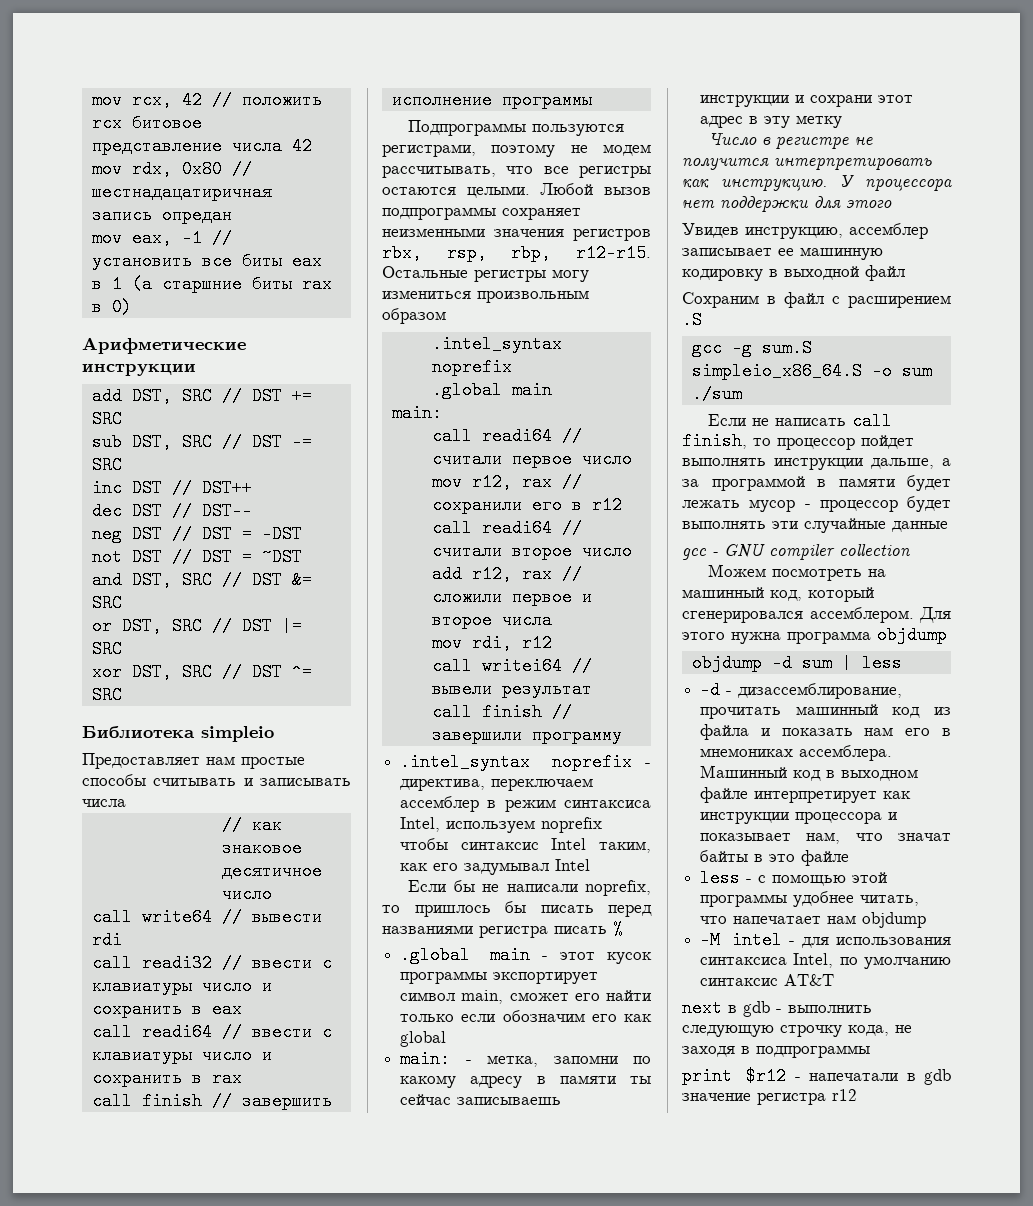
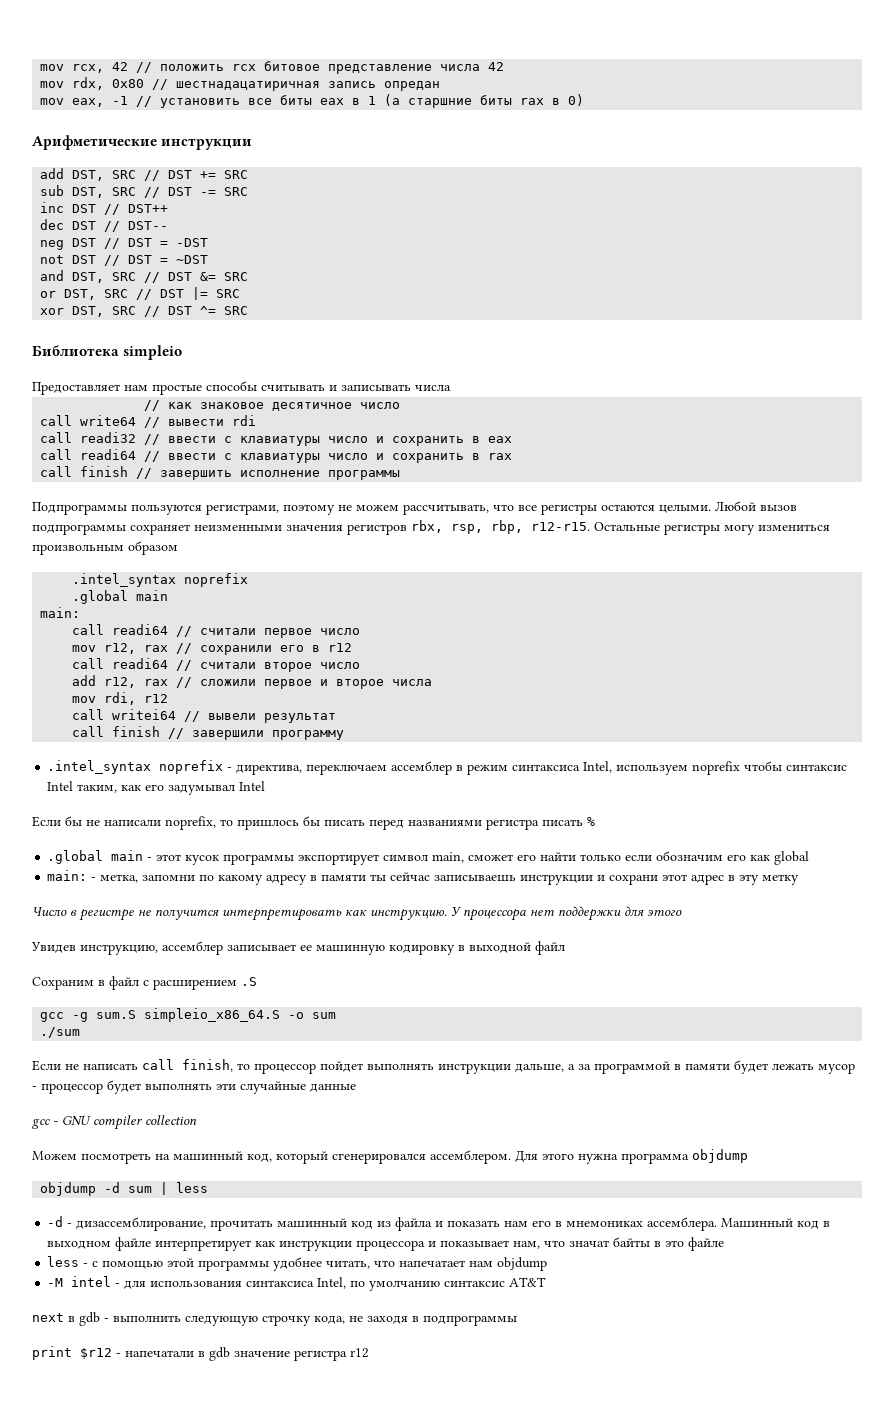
- Подпрограммы пользуются регистрами, поэтому не модем рассчитывать, что все регистры остаются целыми.
+ Подпрограммы пользуются регистрами, поэтому не можем рассчитывать, что все регистры остаются целыми.

